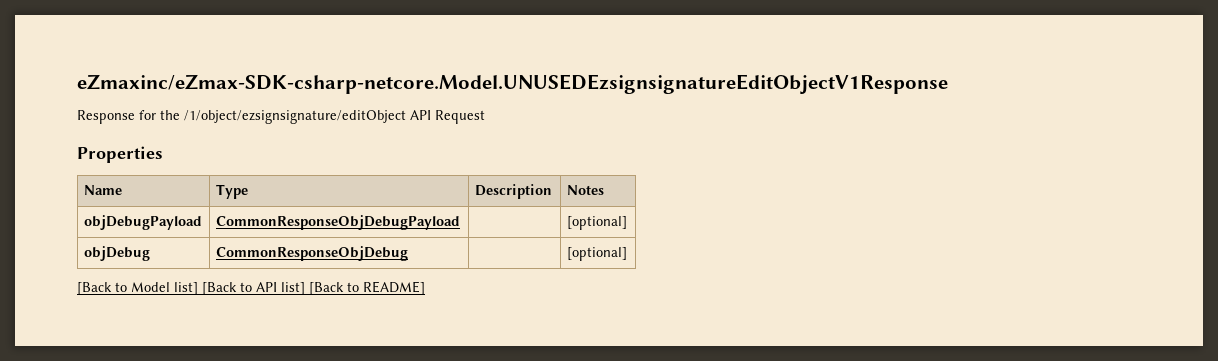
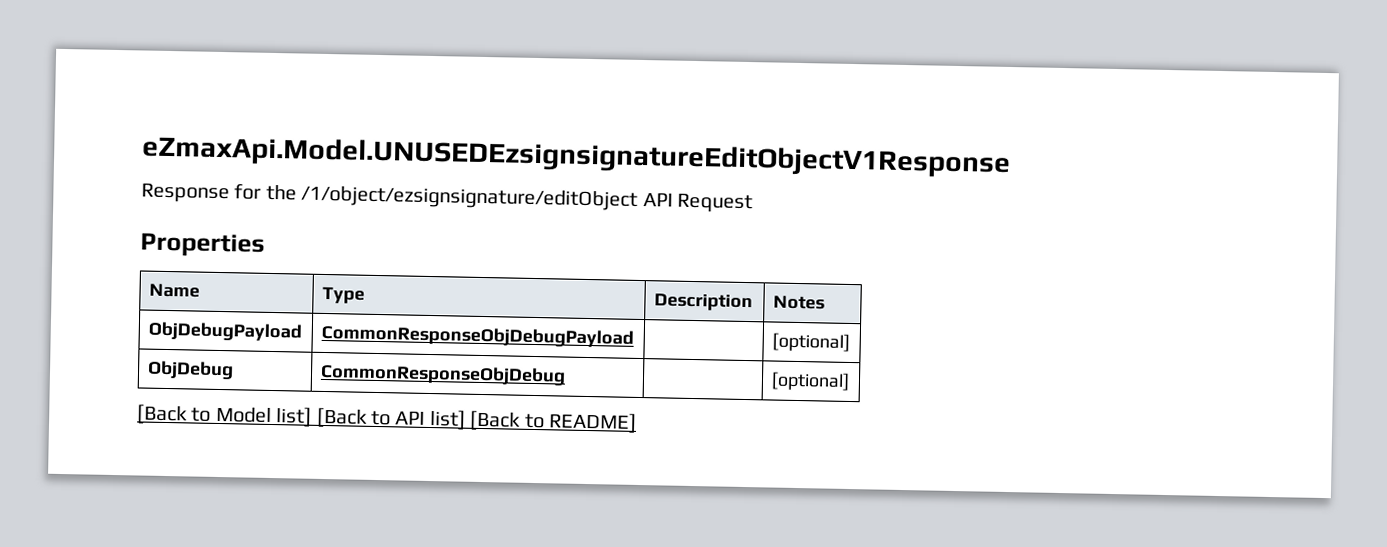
- eZmaxinc/eZmax-SDK-csharp-netcore.Model.UNUSEDEzsignsignatureEditObjectV1Response
+ eZmaxApi.Model.UNUSEDEzsignsignatureEditObjectV1Response
- objDebugPayload | CommonResponseObjDebugPayload | | [optional]
+ ObjDebugPayload | CommonResponseObjDebugPayload | | [optional]
- objDebug | CommonResponseObjDebug | | [optional]
+ ObjDebug | CommonResponseObjDebug | | [optional]

